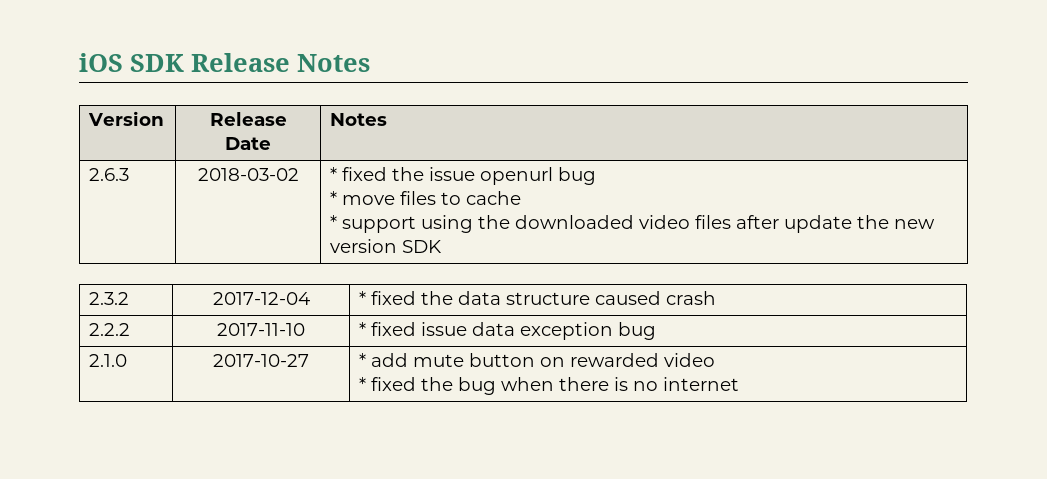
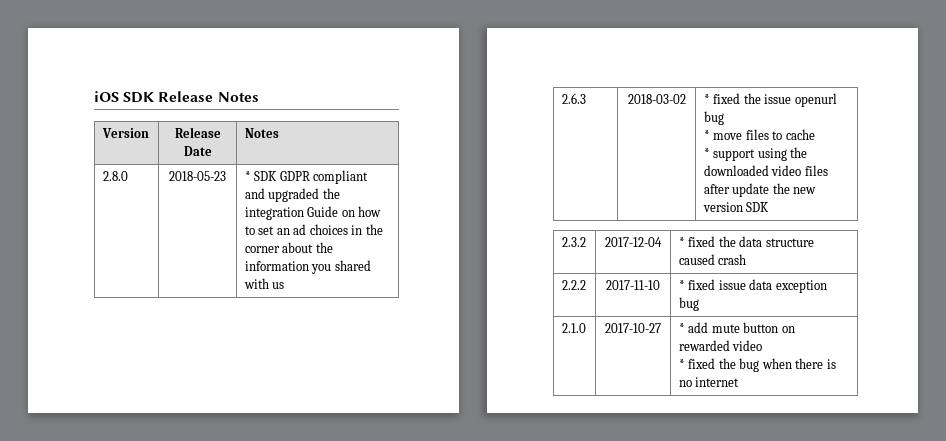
+ 2.8.0 | 2018-05-23 | * SDK GDPR compliant and upgraded the integration Guide on how to set an ad choices in the corner about the information you shared with us

